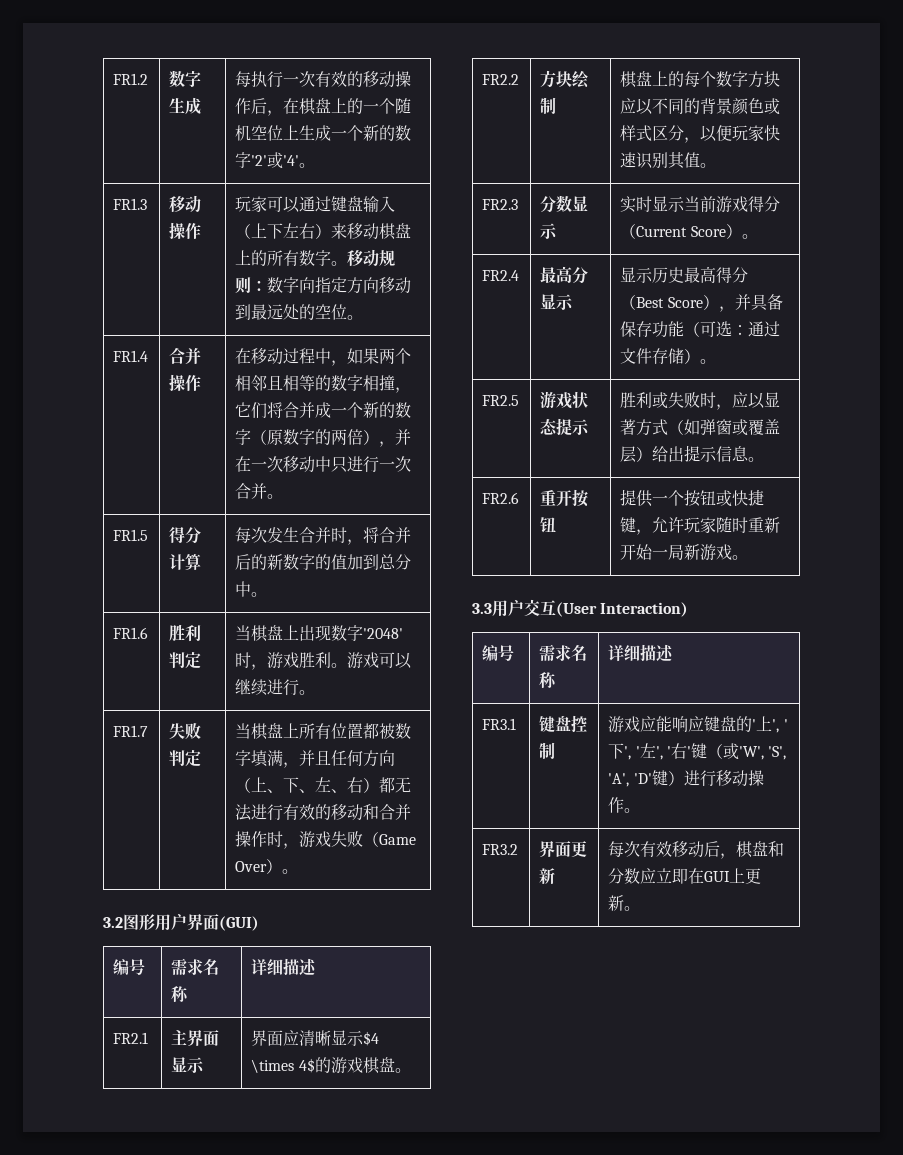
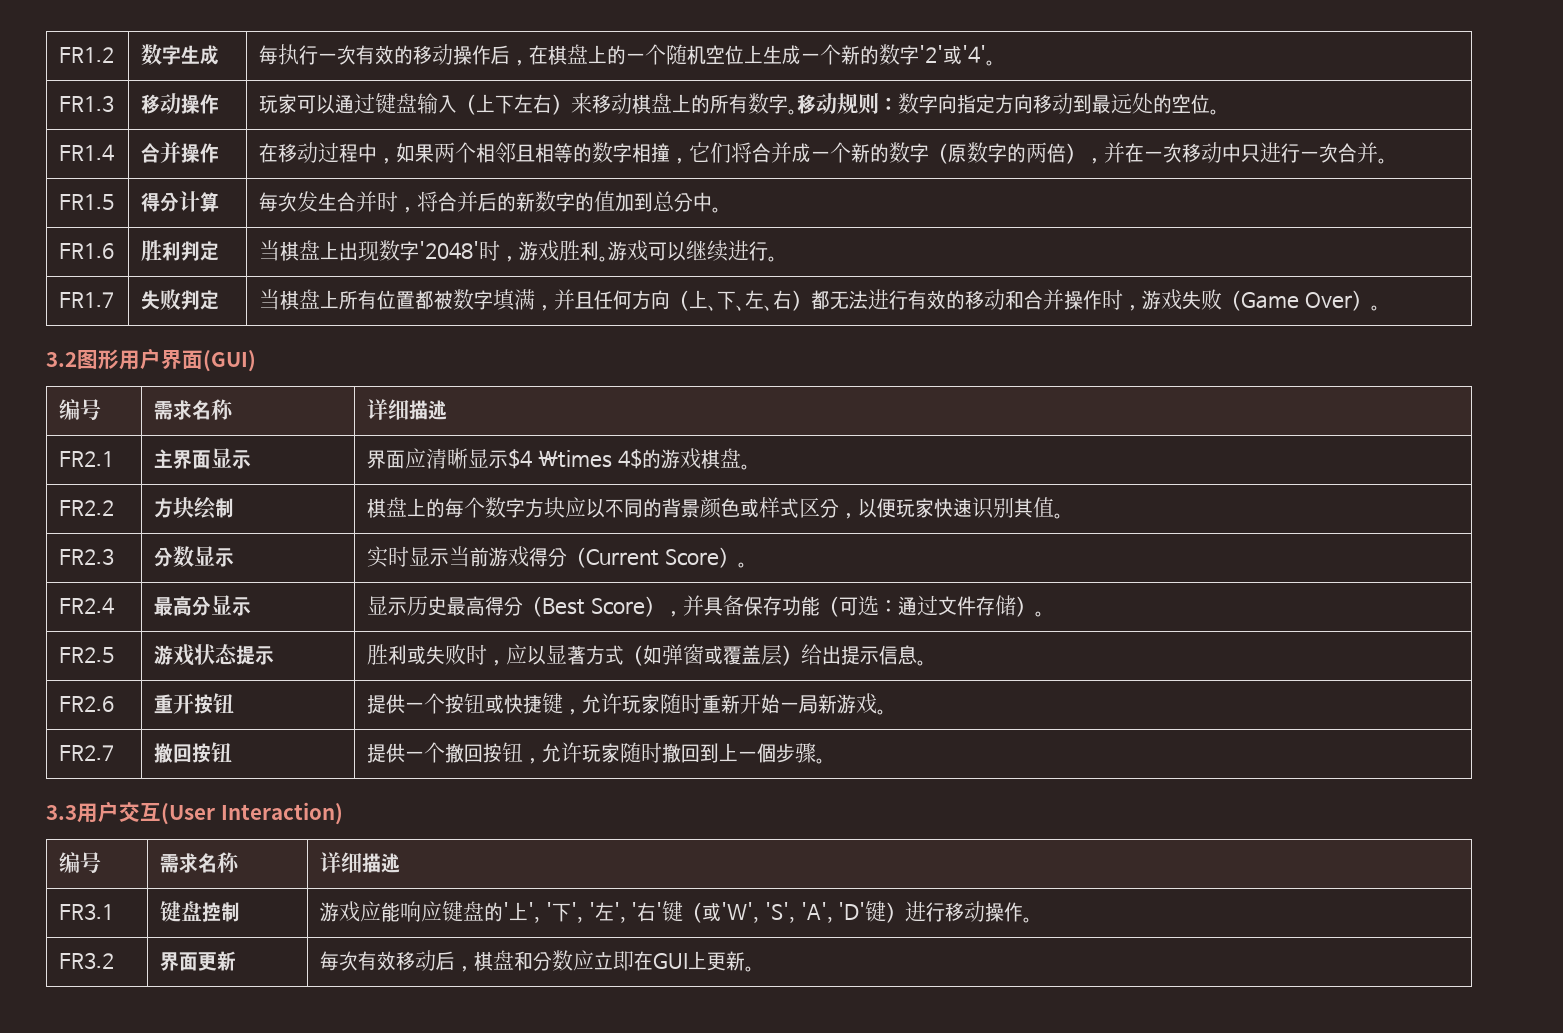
+ FR2.7 | 撤回按钮 | 提供一个撤回按钮，允许玩家随时撤回到上一個步骤。

